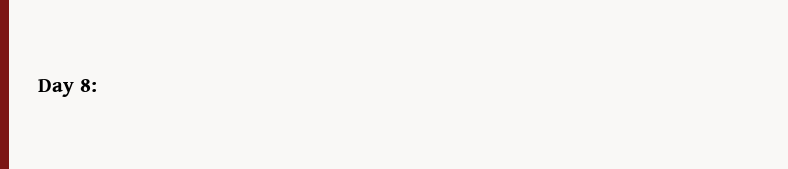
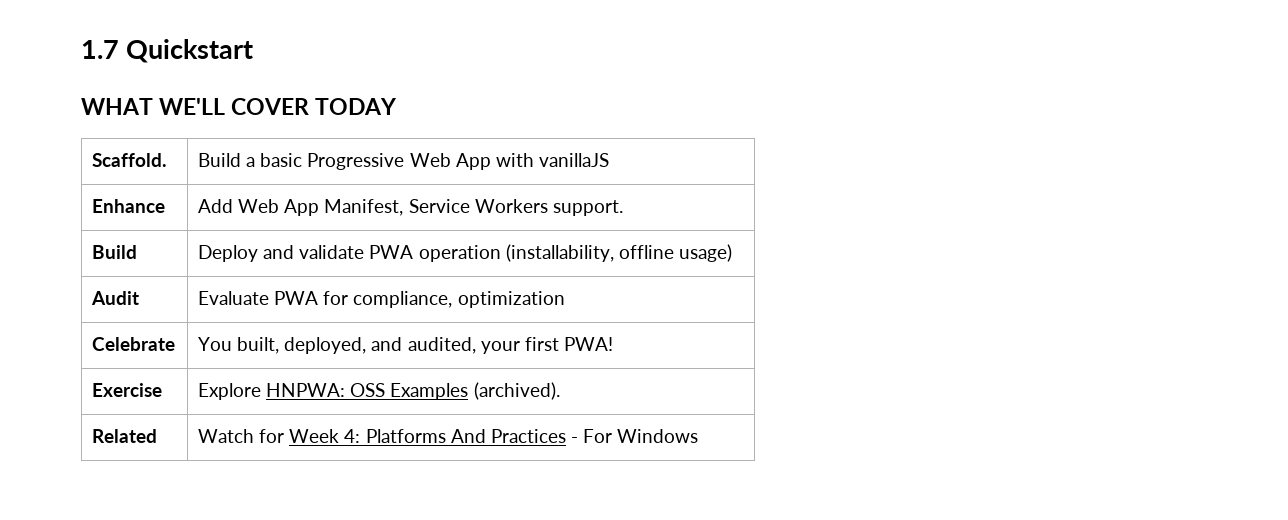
- Day 8:
+ 1.7 Quickstart
+ WHAT WE'LL COVER TODAY
+ Scaffold. | Build a basic Progressive Web App with vanillaJS
+ Enhance | Add Web App Manifest, Service Workers support.
+ Build | Deploy and validate PWA operation (installability, offline usage)
+ Audit | Evaluate PWA for compliance, optimization
+ Celebrate | You built, deployed, and audited, your first PWA!
+ Exercise | Explore HNPWA: OSS Examples (archived).
+ Related | Watch for Week 4: Platforms And Practices - For Windows

